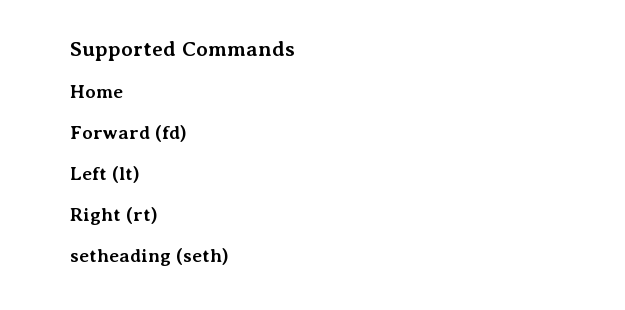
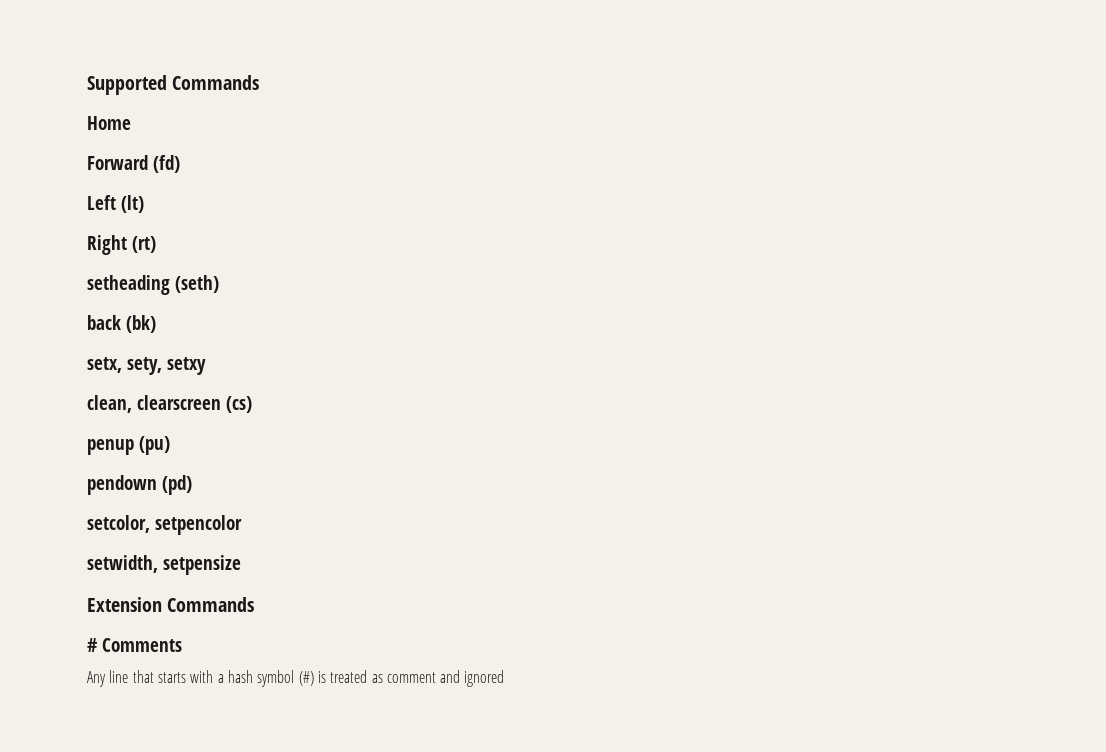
+ back (bk)
+ setx, sety, setxy
+ clean, clearscreen (cs)
+ penup (pu)
+ pendown (pd)
+ setcolor, setpencolor
+ setwidth, setpensize
+ Extension Commands
+ # Comments
+ Any line that starts with a hash symbol (#) is treated as comment and ignored

